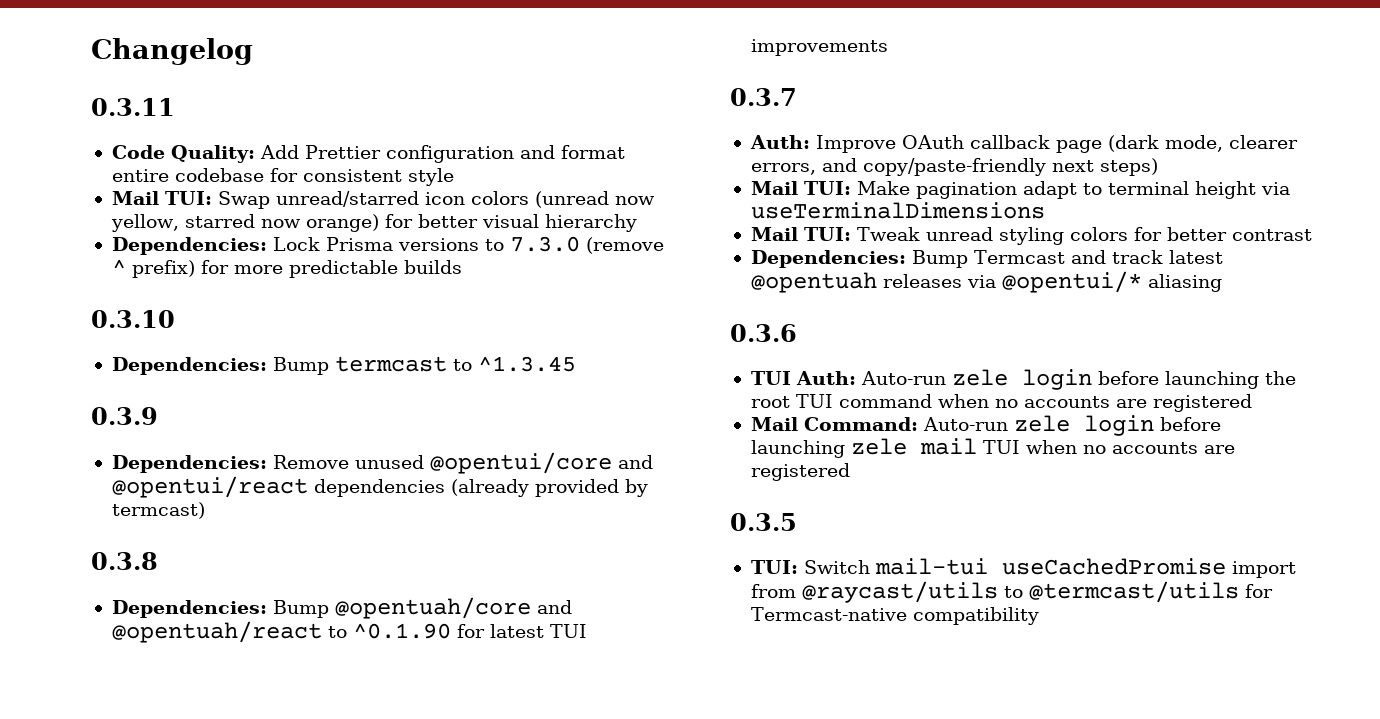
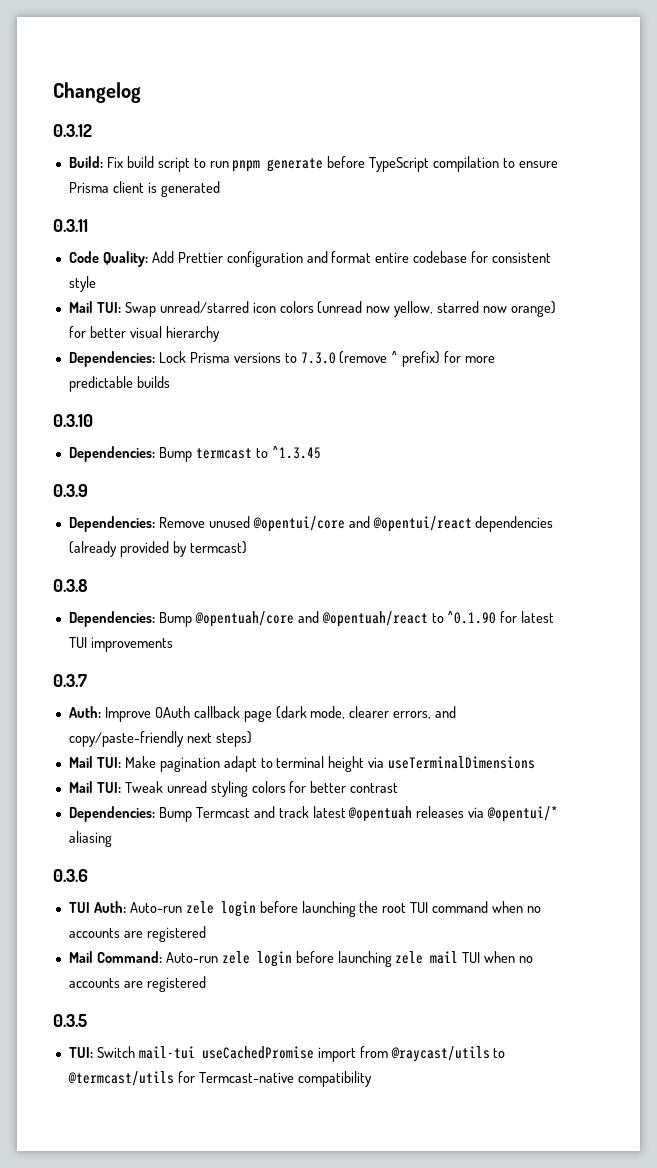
+ 0.3.12
+ Build: Fix build script to run pnpm generate before TypeScript compilation to ensure Prisma client is generated

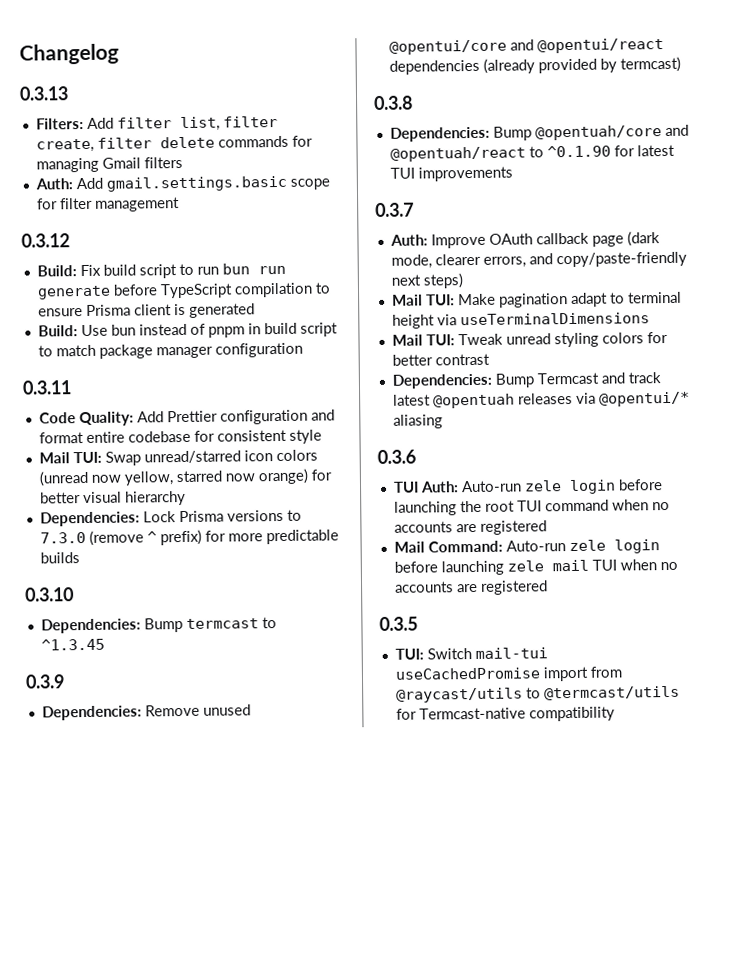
+ 0.3.13
+ Filters: Add filter list, filter create, filter delete commands for managing Gmail filters
+ Auth: Add gmail.settings.basic scope for filter management
- Build: Fix build script to run pnpm generate before TypeScript compilation to ensure Prisma client is generated
+ Build: Fix build script to run bun run generate before TypeScript compilation to ensure Prisma client is generated
+ Build: Use bun instead of pnpm in build script to match package manager configuration

